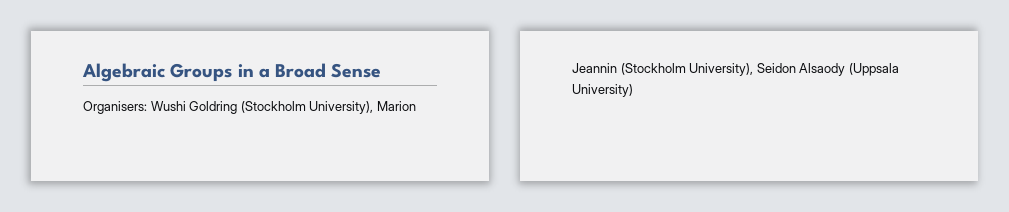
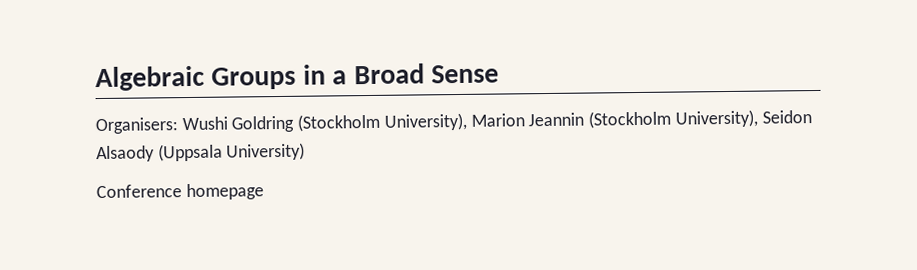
+ Conference homepage

